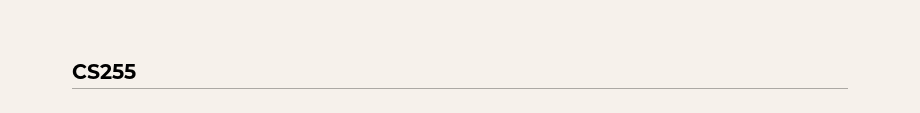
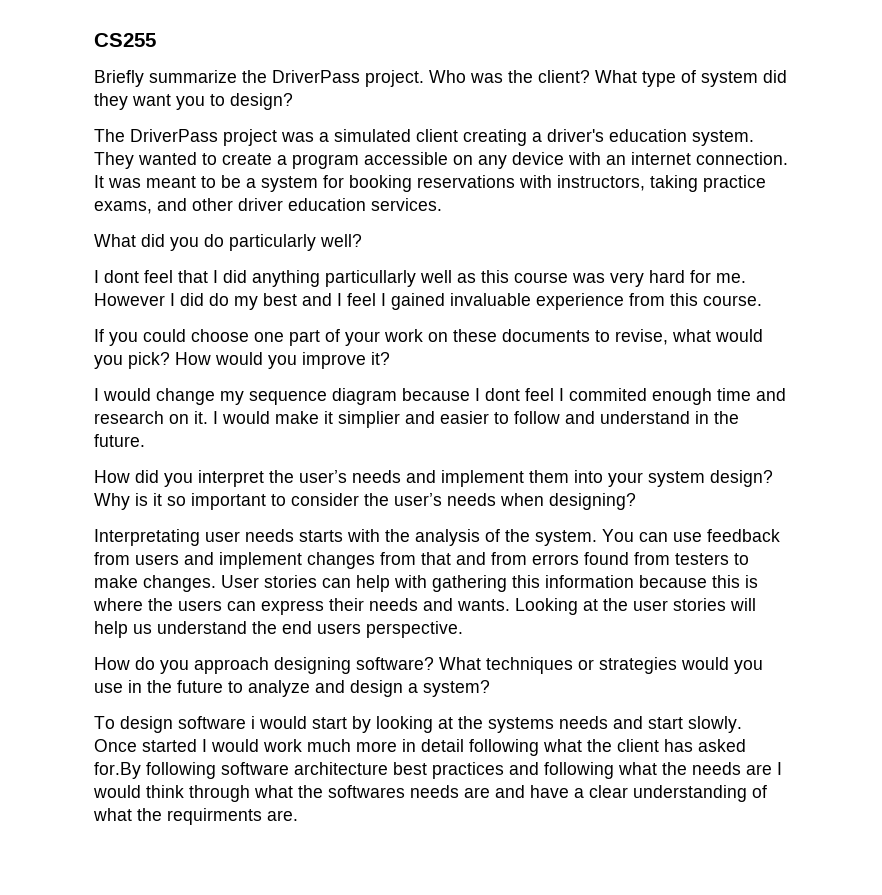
+ Briefly summarize the DriverPass project. Who was the client? What type of system did they want you to design?
+ The DriverPass project was a simulated client creating a driver's education system. They wanted to create a program accessible on any device with an internet connection. It was meant to be a system for booking reservations with instructors, taking practice exams, and other driver education services.
+ What did you do particularly well?
+ I dont feel that I did anything particullarly well as this course was very hard for me. However I did do my best and I feel I gained invaluable experience from this course.
+ If you could choose one part of your work on these documents to revise, what would you pick? How would you improve it?
+ I would change my sequence diagram because I dont feel I commited enough time and research on it. I would make it simplier and easier to follow and understand in the future.
+ How did you interpret the user’s needs and implement them into your system design? Why is it so important to consider the user’s needs when designing?
+ Interpretating user needs starts with the analysis of the system. You can use feedback from users and implement changes from that and from errors found from testers to make changes. User stories can help with gathering this information because this is where the users can express their needs and wants. Looking at the user stories will help us understand the end users perspective.
+ How do you approach designing software? What techniques or strategies would you use in the future to analyze and design a system?
+ To design software i would start by looking at the systems needs and start slowly. Once started I would work much more in detail following what the client has asked for.By following software architecture best practices and following what the needs are I would think through what the softwares needs are and have a clear understanding of what the requirments are.

